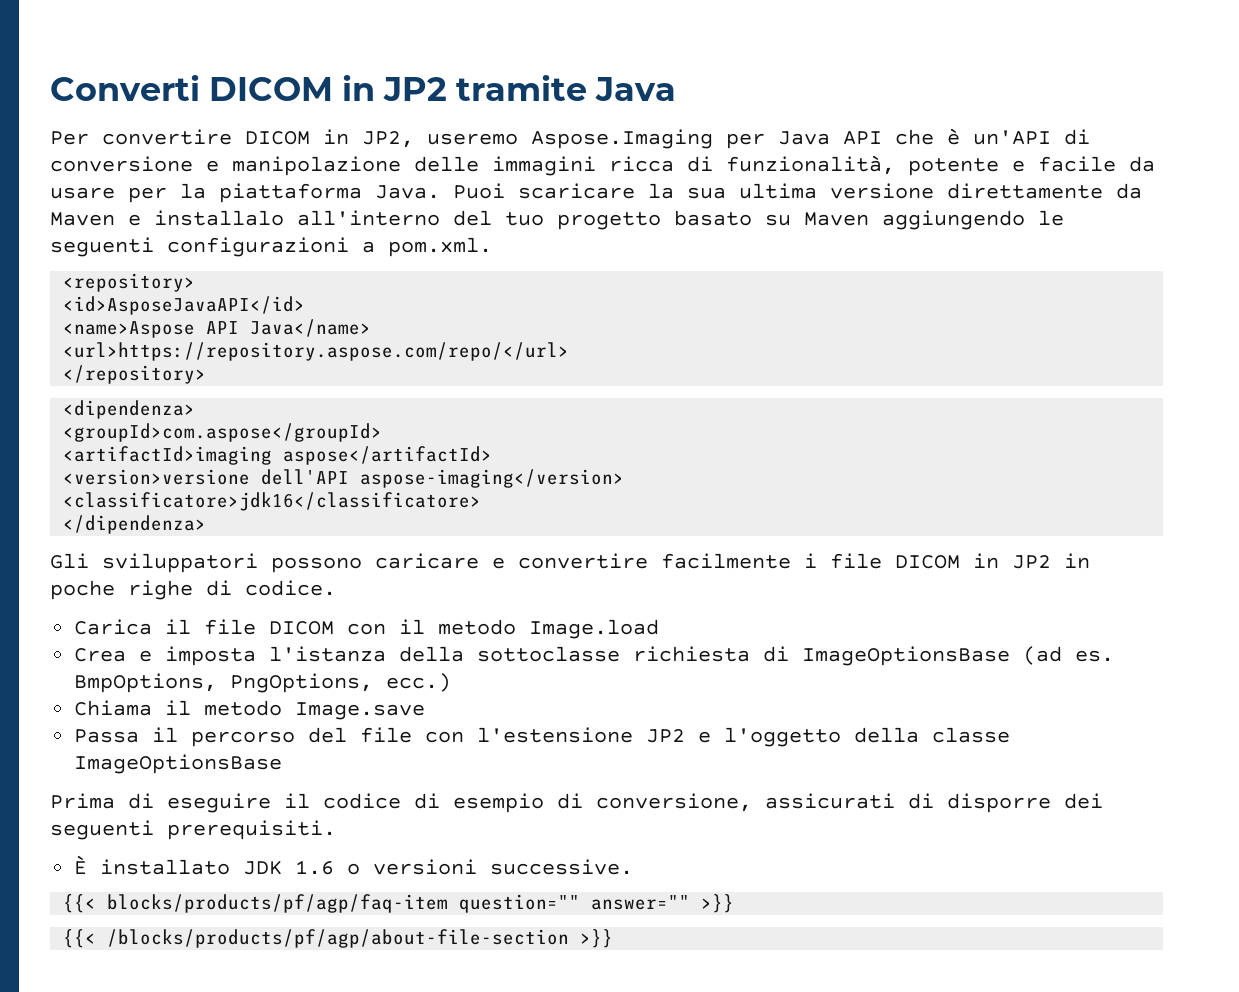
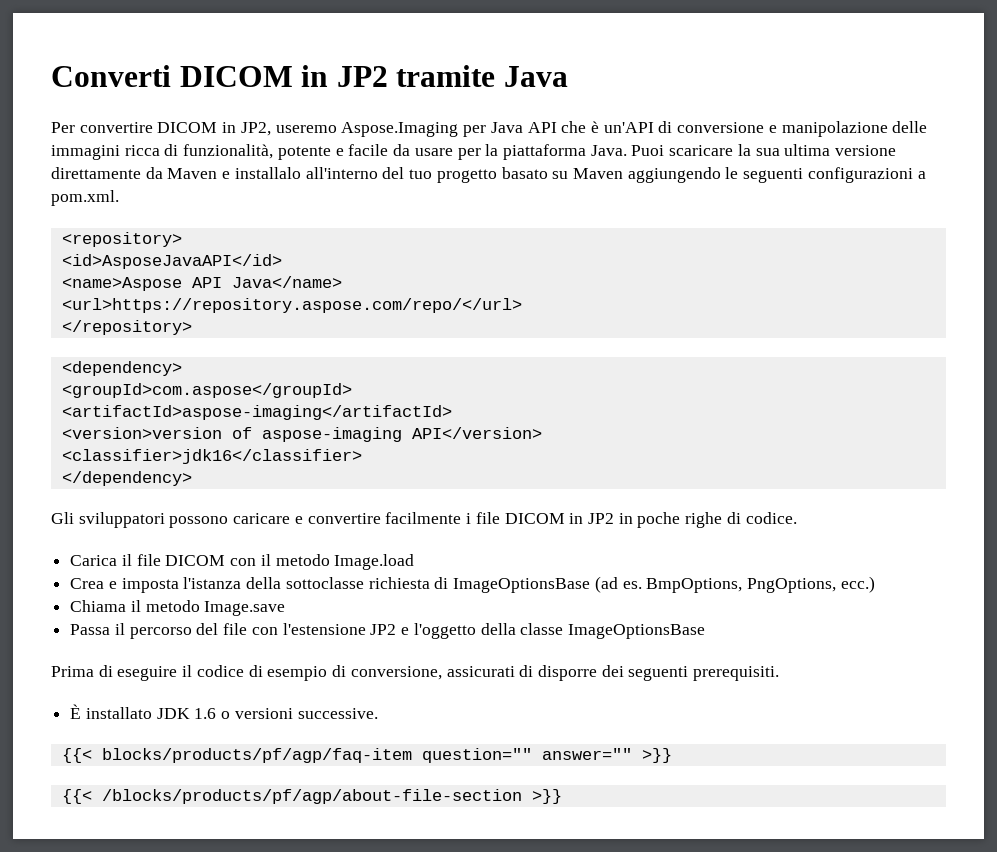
- <dipendenza>
+ <dependency>
- <artifactId>imaging aspose</artifactId>
- <version>versione dell'API aspose-imaging</version>
- <classificatore>jdk16</classificatore>
- </dipendenza>
+ <artifactId>aspose-imaging</artifactId>
+ <version>version of aspose-imaging API</version>
+ <classifier>jdk16</classifier>
+ </dependency>

